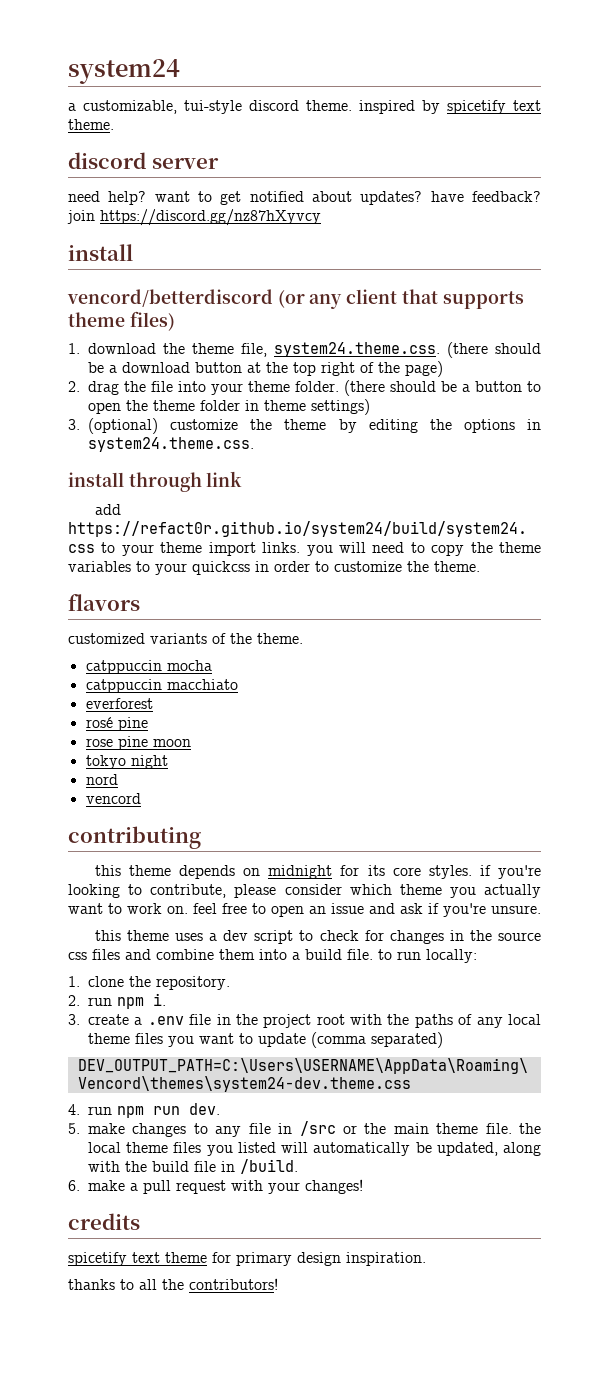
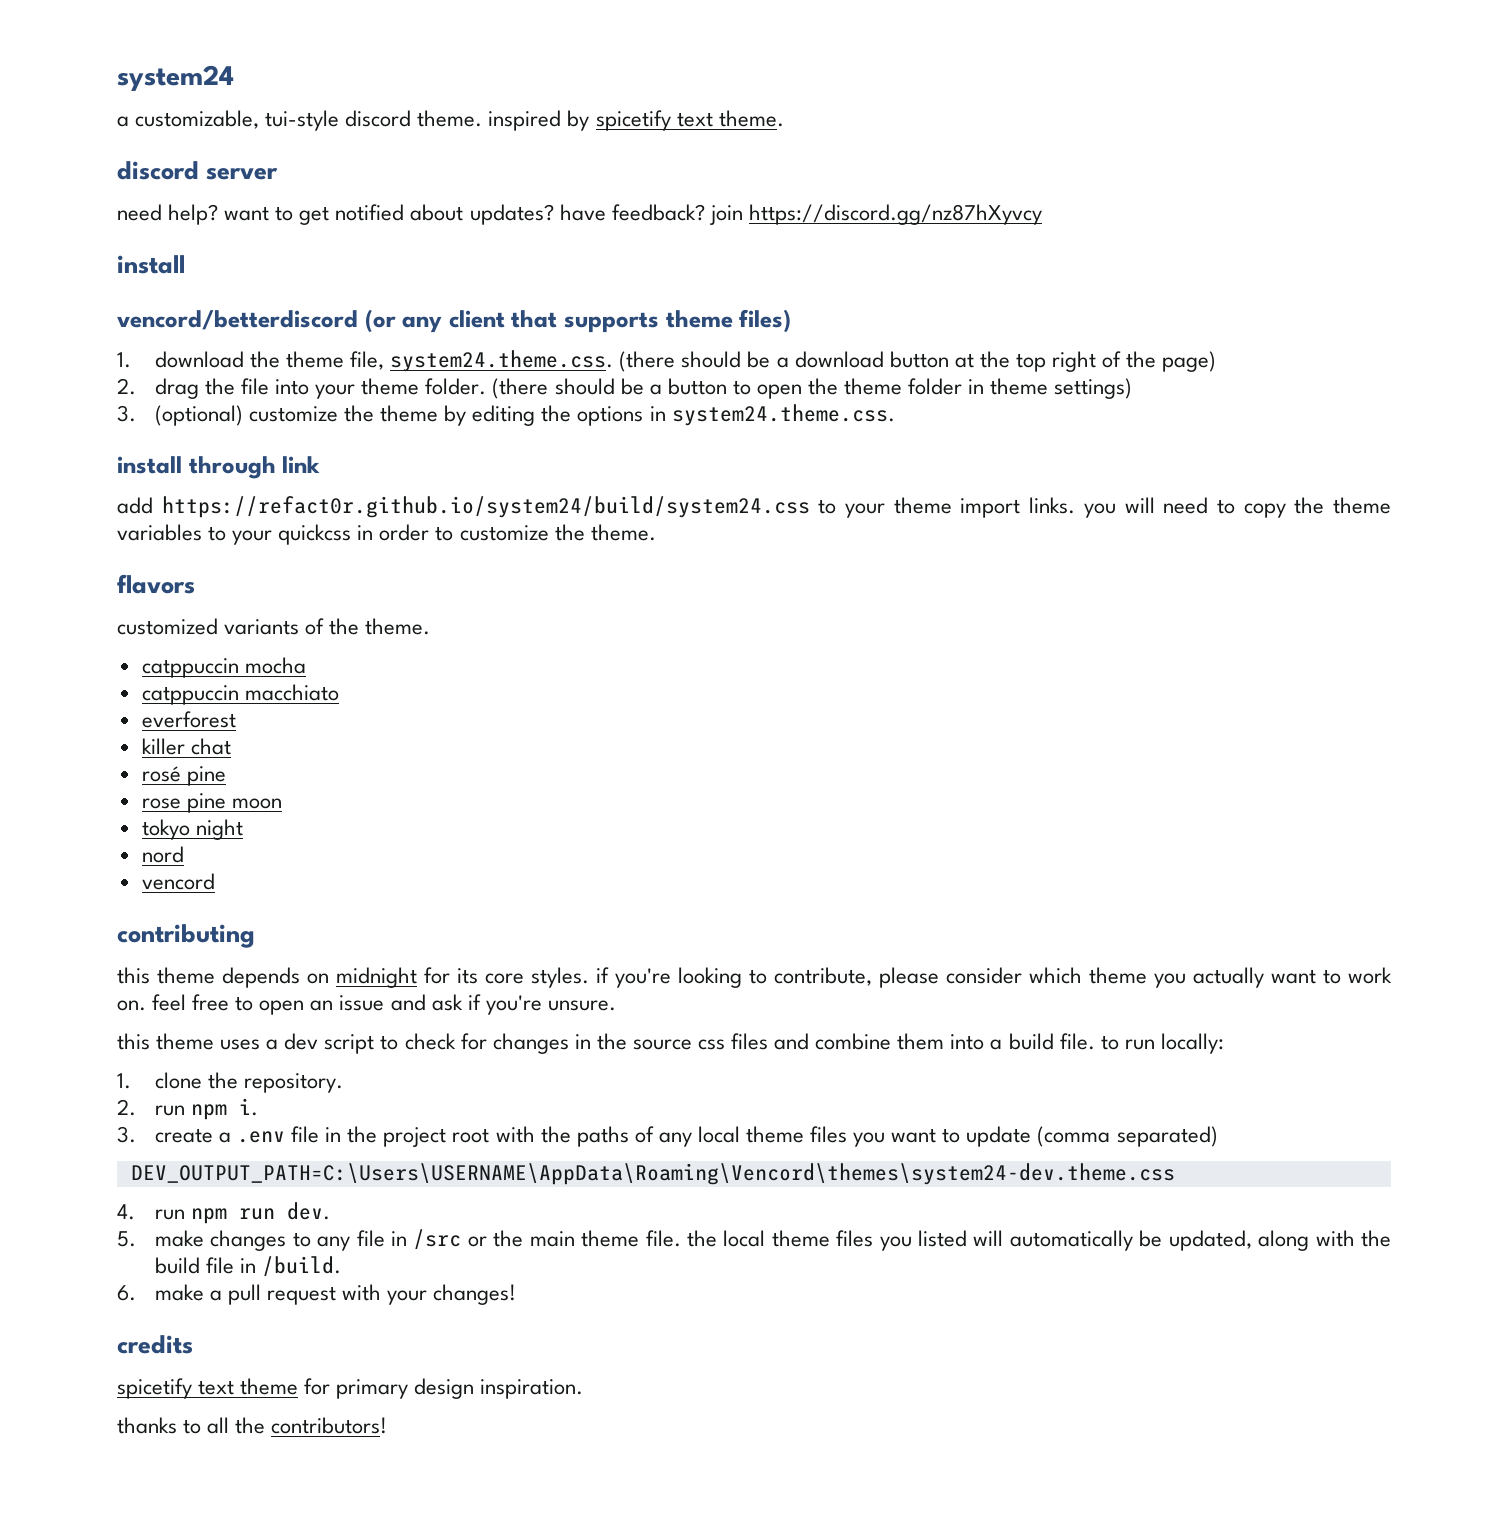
+ killer chat

